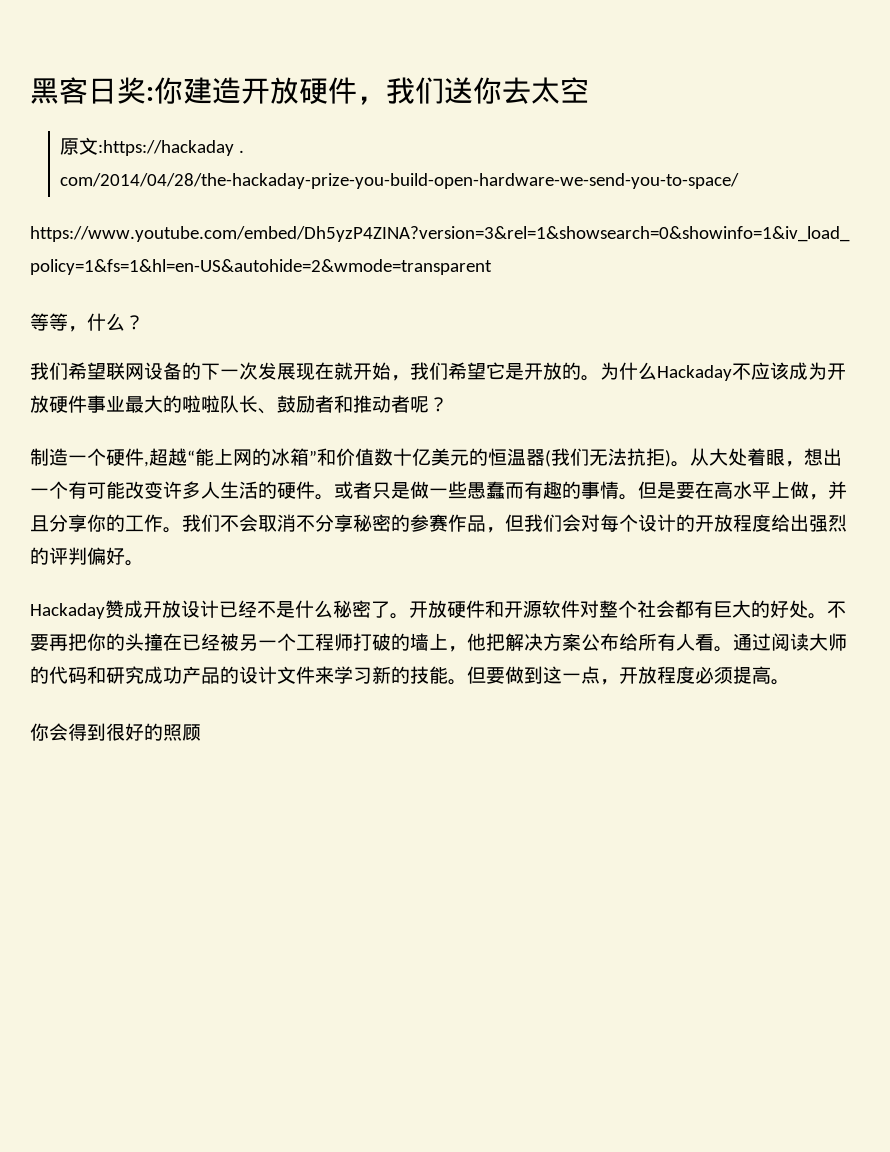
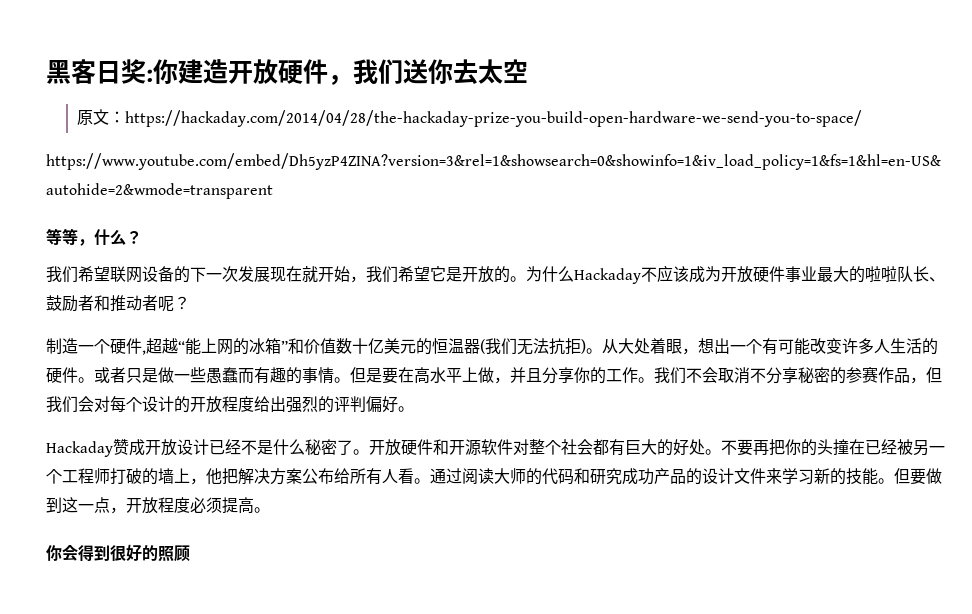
- 原文:https://hackaday . com/2014/04/28/the-hackaday-prize-you-build-open-hardware-we-send-you-to-space/
+ 原文：https://hackaday.com/2014/04/28/the-hackaday-prize-you-build-open-hardware-we-send-you-to-space/

